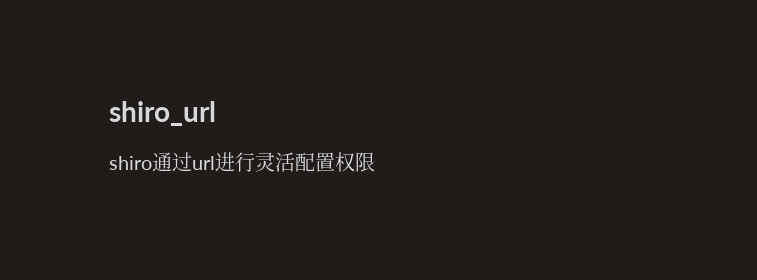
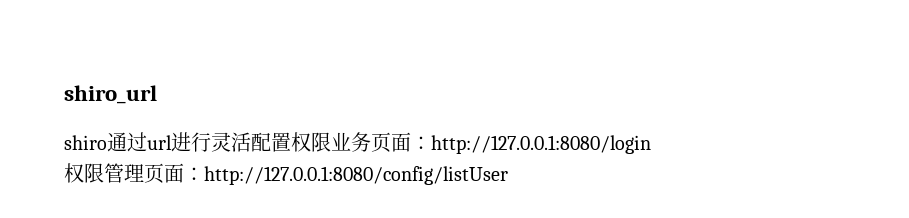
- shiro通过url进行灵活配置权限
+ shiro通过url进行灵活配置权限业务页面：http://127.0.0.1:8080/login
+ 权限管理页面：http://127.0.0.1:8080/config/listUser

